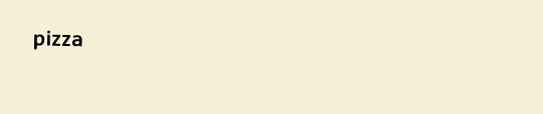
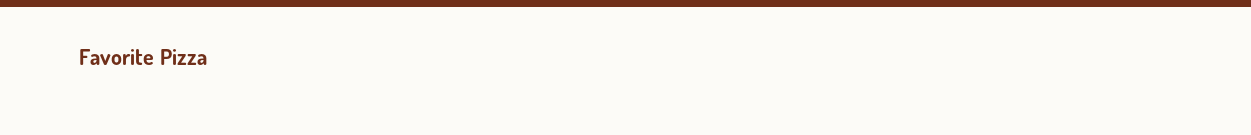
- pizza
+ Favorite Pizza

